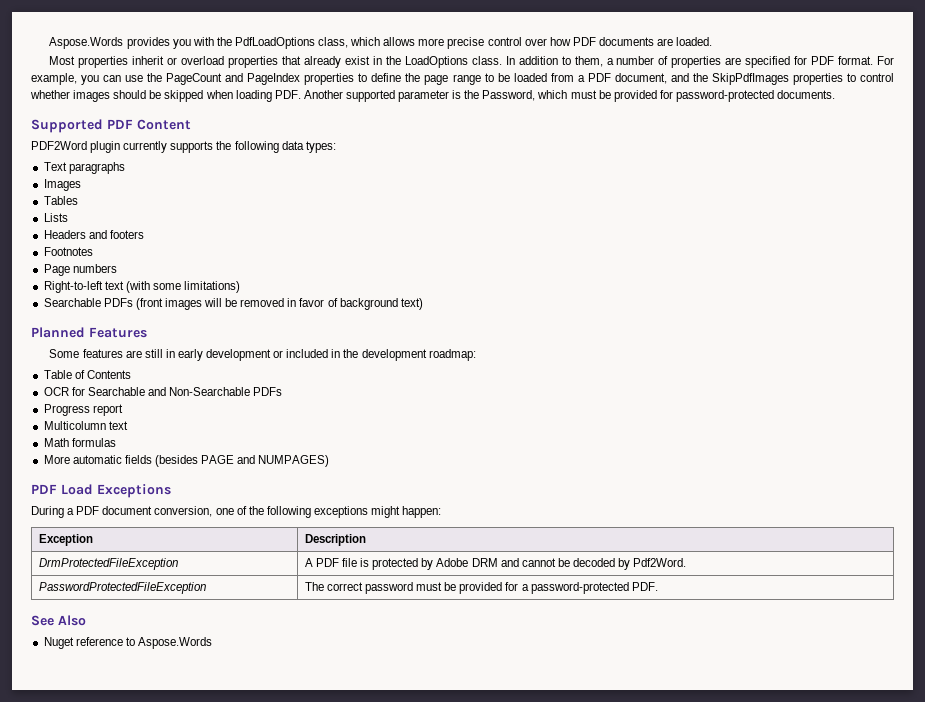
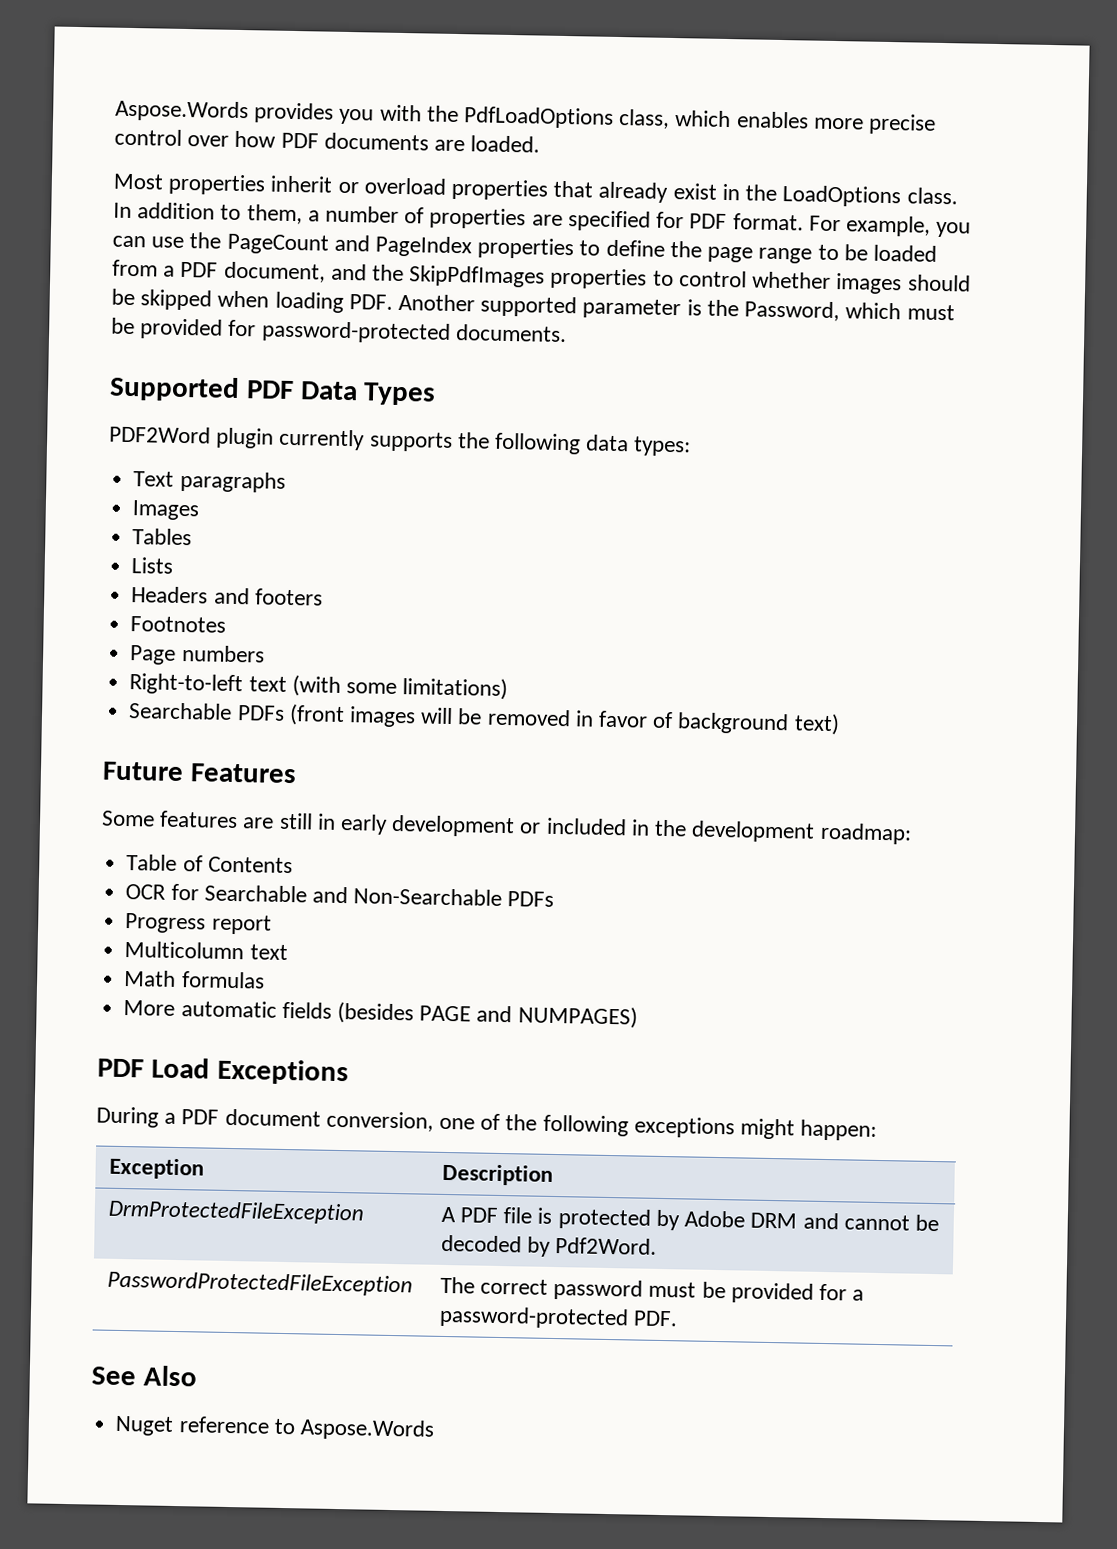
- Aspose.Words provides you with the PdfLoadOptions class, which allows more precise control over how PDF documents are loaded.
+ Aspose.Words provides you with the PdfLoadOptions class, which enables more precise control over how PDF documents are loaded.
- Supported PDF Content
+ Supported PDF Data Types
- Planned Features
+ Future Features

